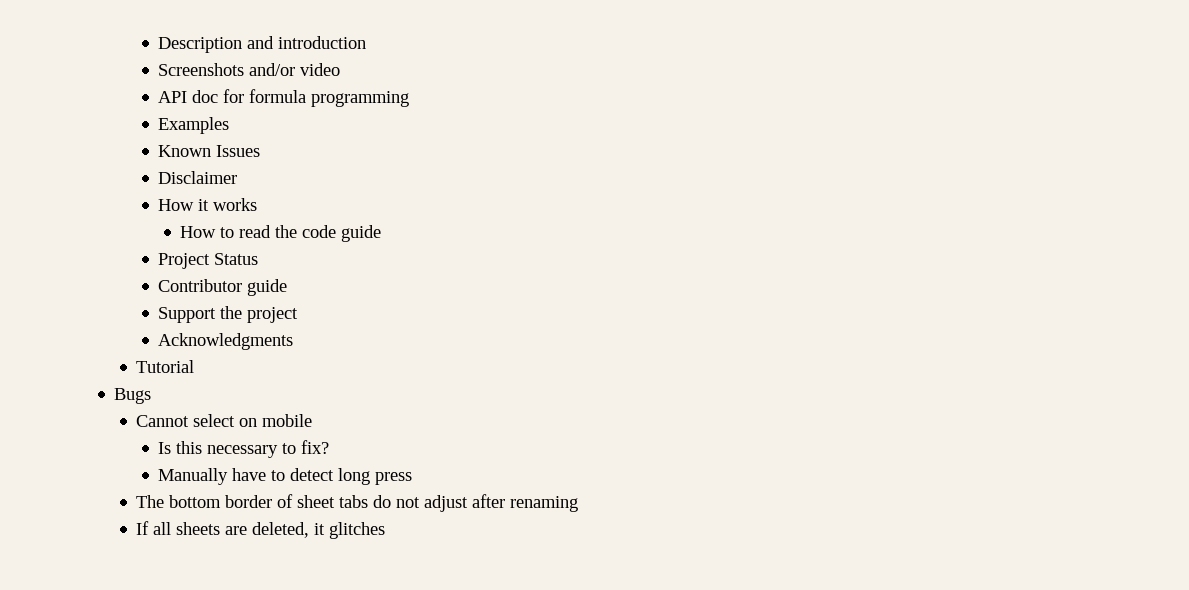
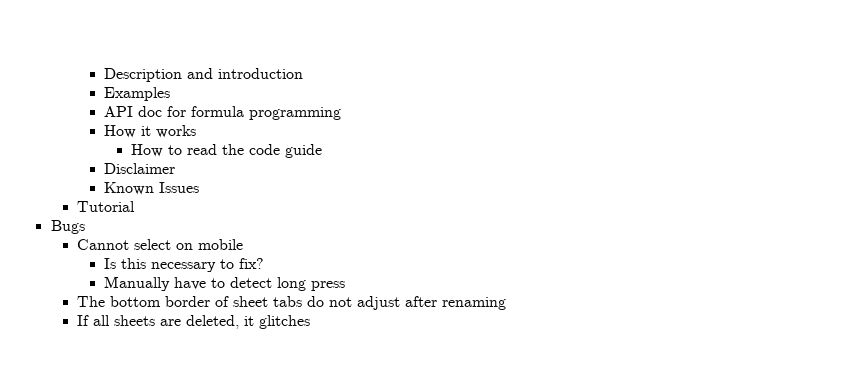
- Screenshots and/or video
+ Examples
- Examples
- Known Issues
- Disclaimer
- Project Status
- Contributor guide
- Support the project
- Acknowledgments
+ Disclaimer
+ Known Issues

